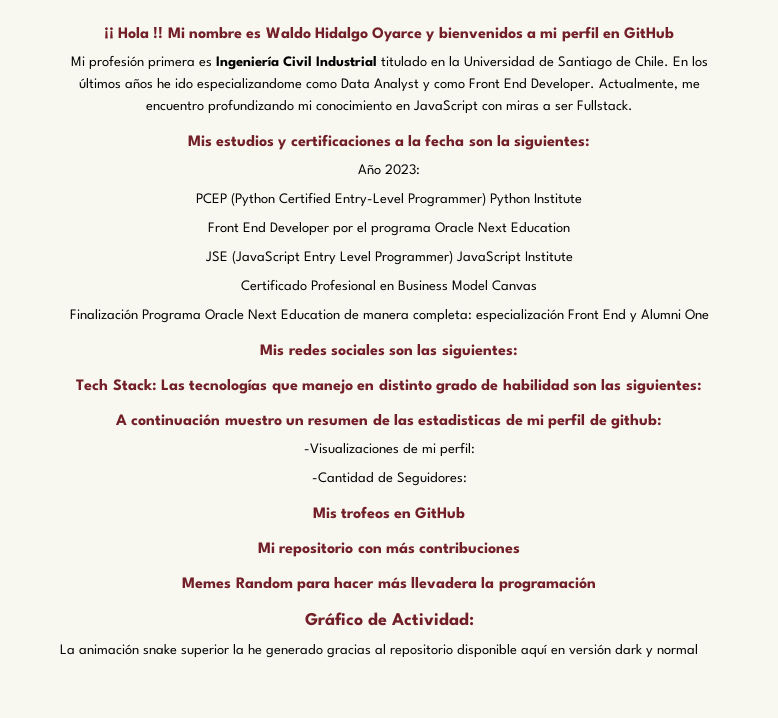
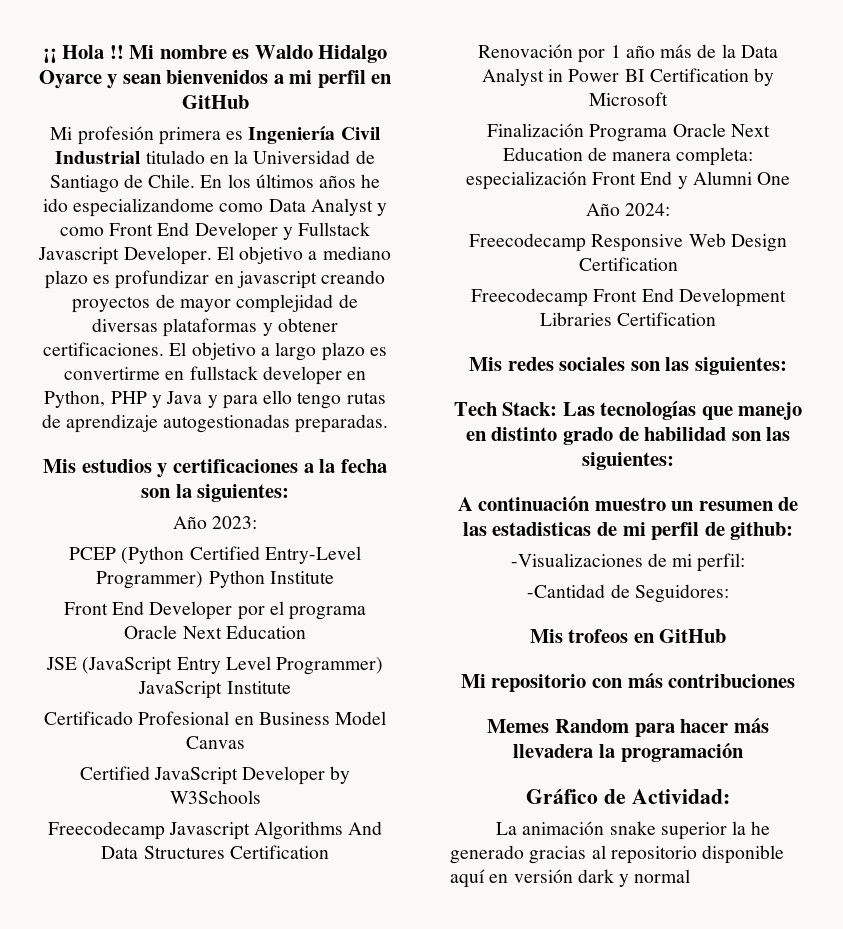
- Mi nombre es Waldo Hidalgo Oyarce y bienvenidos a mi perfil en GitHub
+ Mi nombre es Waldo Hidalgo Oyarce y sean bienvenidos a mi perfil en GitHub
- En los últimos años he ido especializandome como Data Analyst y como Front End Developer. Actualmente, me encuentro profundizando mi conocimiento en JavaScript con miras a ser Fullstack.
+ En los últimos años he ido especializandome como Data Analyst y como Front End Developer y Fullstack Javascript Developer. El objetivo a mediano plazo es profundizar en javascript creando proyectos de mayor complejidad de diversas plataformas y obtener certificaciones. El objetivo a largo plazo es convertirme en fullstack developer en Python, PHP y Java y para ello tengo rutas de aprendizaje autogestionadas preparadas.
+ Certified JavaScript Developer by W3Schools
+ Freecodecamp Javascript Algorithms And Data Structures Certification
+ Renovación por 1 año más de la Data Analyst in Power BI Certification by Microsoft
+ Año 2024:
+ Freecodecamp Responsive Web Design Certification
+ Freecodecamp Front End Development Libraries Certification

